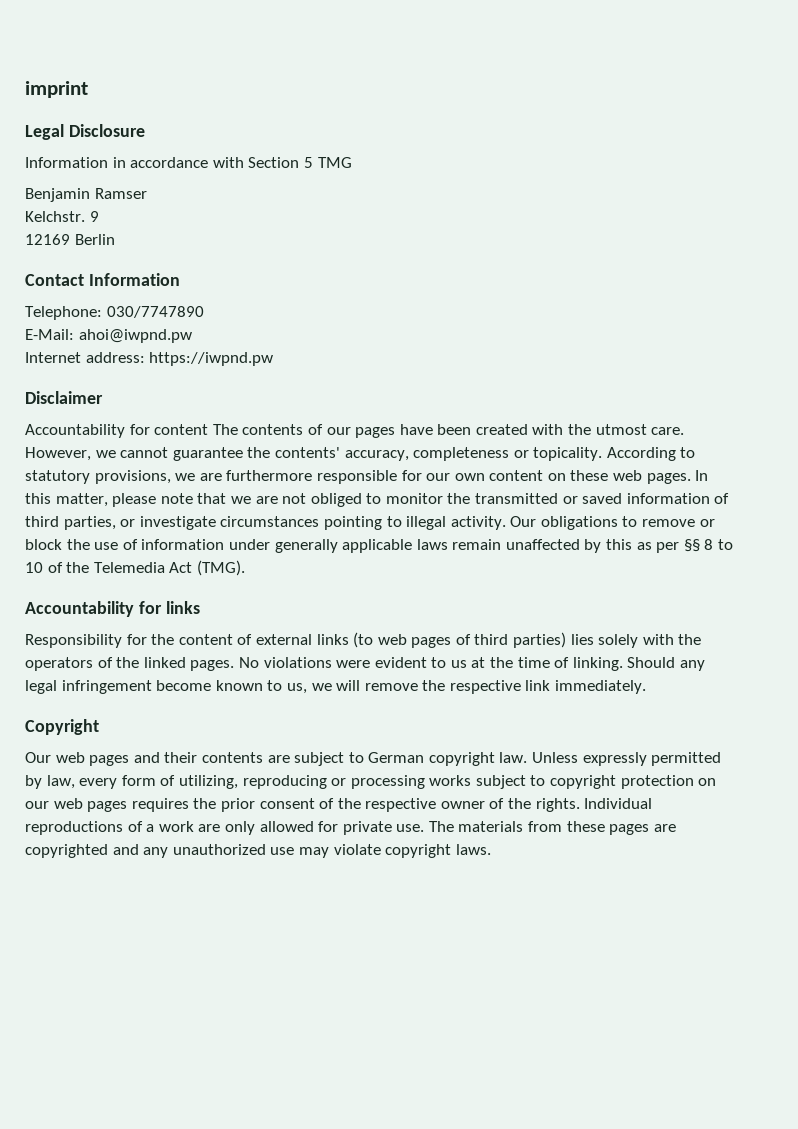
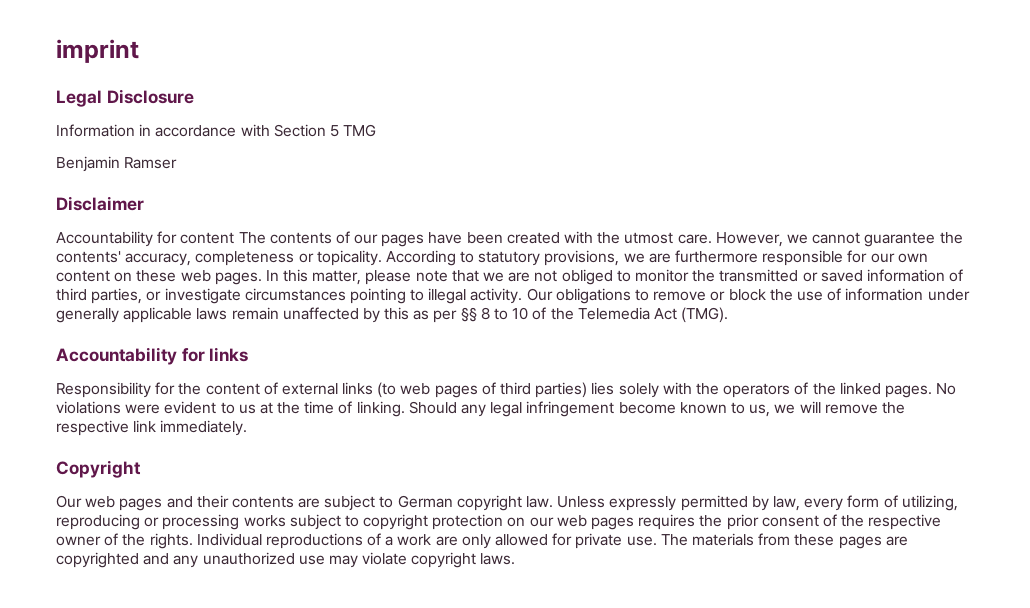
- Kelchstr. 9
- 12169 Berlin
- Contact Information
- Telephone: 030/7747890
- E-Mail: ahoi@iwpnd.pw
- Internet address: https://iwpnd.pw

